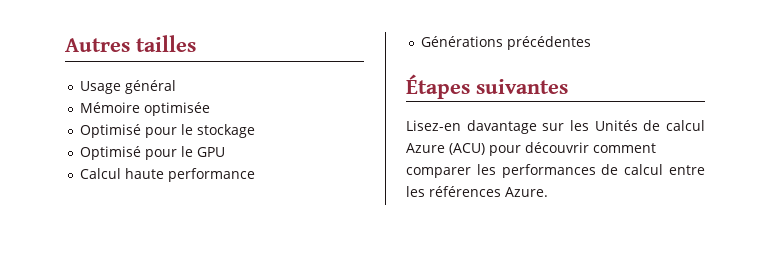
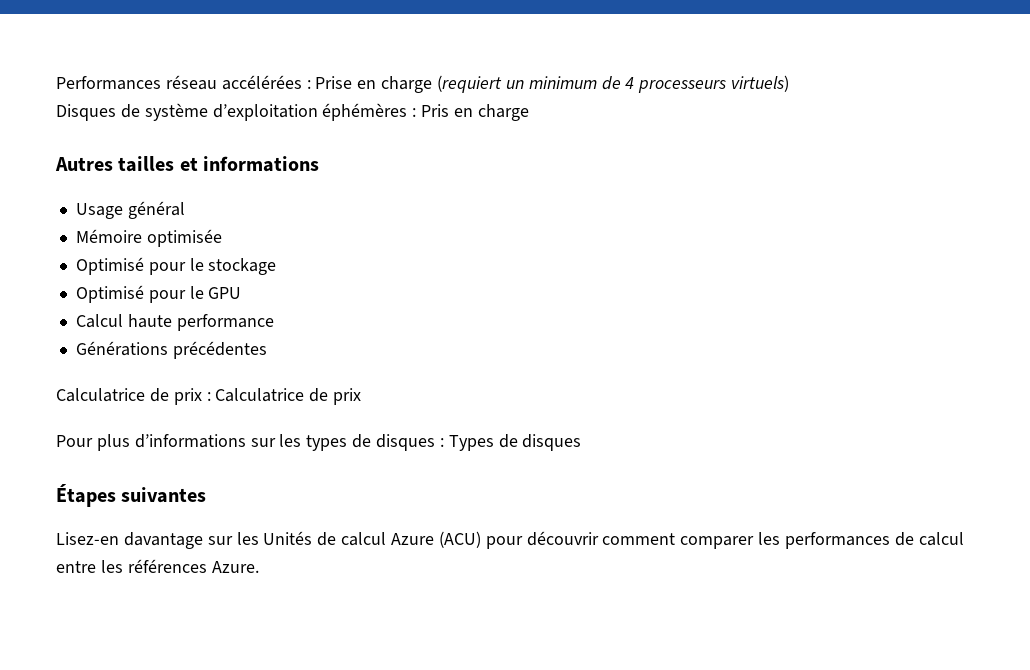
+ Performances réseau accélérées : Prise en charge (requiert un minimum de 4 processeurs virtuels)
+ Disques de système d’exploitation éphémères : Pris en charge
- Autres tailles
+ Autres tailles et informations
+ Calculatrice de prix : Calculatrice de prix
+ Pour plus d’informations sur les types de disques : Types de disques

